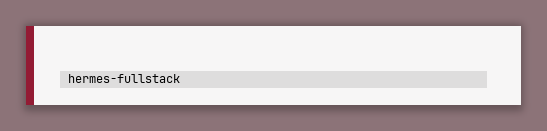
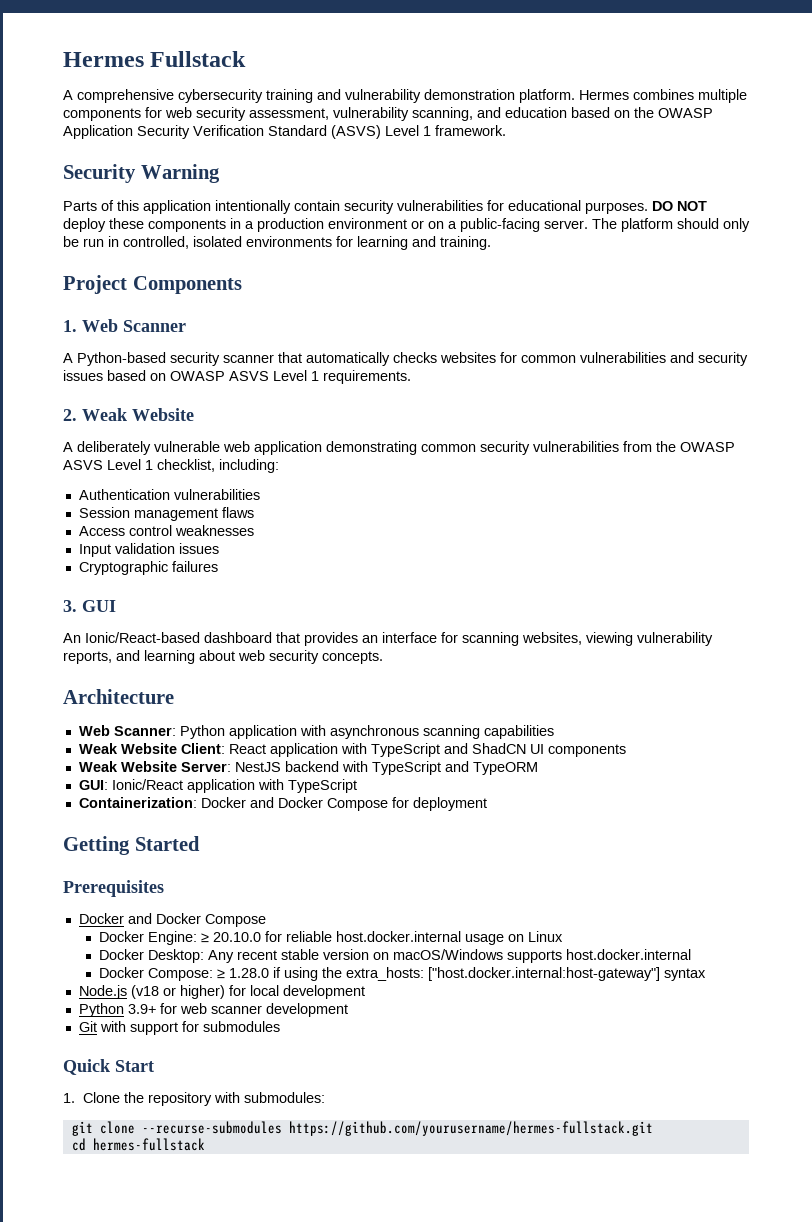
- hermes-fullstack
+ Hermes Fullstack
+ A comprehensive cybersecurity training and vulnerability demonstration platform. Hermes combines multiple components for web security assessment, vulnerability scanning, and education based on the OWASP Application Security Verification Standard (ASVS) Level 1 framework.
+ Security Warning
+ Parts of this application intentionally contain security vulnerabilities for educational purposes. DO NOT deploy these components in a production environment or on a public-facing server. The platform should only be run in controlled, isolated environments for learning and training.
+ Project Components
+ 1. Web Scanner
+ A Python-based security scanner that automatically checks websites for common vulnerabilities and security issues based on OWASP ASVS Level 1 requirements.
+ 2. Weak Website
+ A deliberately vulnerable web application demonstrating common security vulnerabilities from the OWASP ASVS Level 1 checklist, including:
+ Authentication vulnerabilities
+ Session management flaws
+ Access control weaknesses
+ Input validation issues
+ Cryptographic failures
+ 3. GUI
+ An Ionic/React-based dashboard that provides an interface for scanning websites, viewing vulnerability reports, and learning about web security concepts.
+ Architecture
+ Web Scanner: Python application with asynchronous scanning capabilities
+ Weak Website Client: React application with TypeScript and ShadCN UI components
+ Weak Website Server: NestJS backend with TypeScript and TypeORM
+ GUI: Ionic/React application with TypeScript
+ Containerization: Docker and Docker Compose for deployment
+ Getting Started
+ Prerequisites
+ Docker and Docker Compose
+ Docker Engine: ≥ 20.10.0 for reliable host.docker.internal usage on Linux
+ Docker Desktop: Any recent stable version on macOS/Windows supports host.docker.internal
+ Docker Compose: ≥ 1.28.0 if using the extra_hosts: ["host.docker.internal:host-gateway"] syntax
+ Node.js (v18 or higher) for local development
+ Python 3.9+ for web scanner development
+ Git with support for submodules
+ Quick Start
+ 1. Clone the repository with submodules:
+ git clone --recurse-submodules https://github.com/yourusername/hermes-fullstack.git
+ cd hermes-fullstack

